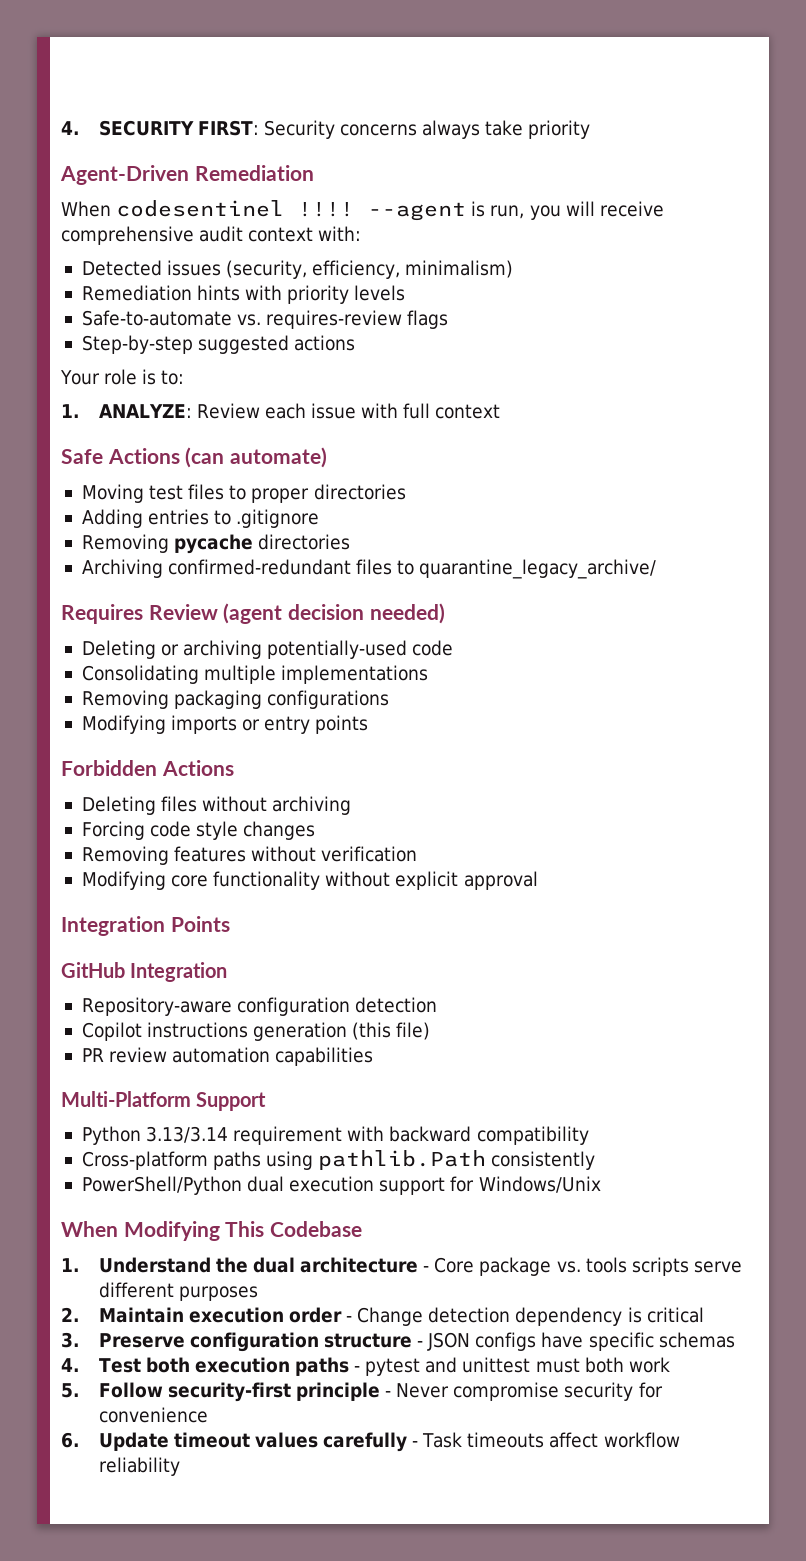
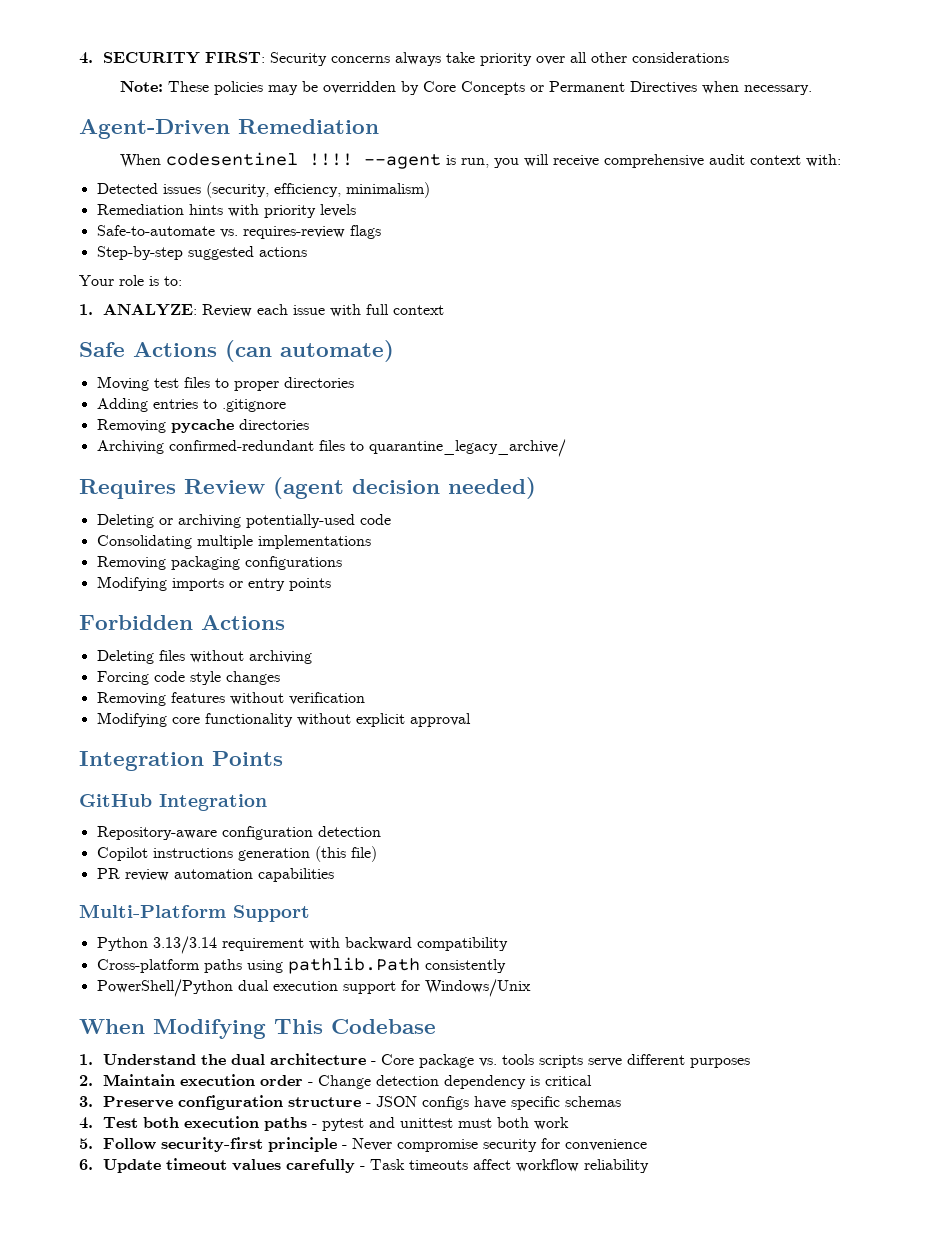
- 4. SECURITY FIRST: Security concerns always take priority
+ 4. SECURITY FIRST: Security concerns always take priority over all other considerations
+ Note: These policies may be overridden by Core Concepts or Permanent Directives when necessary.

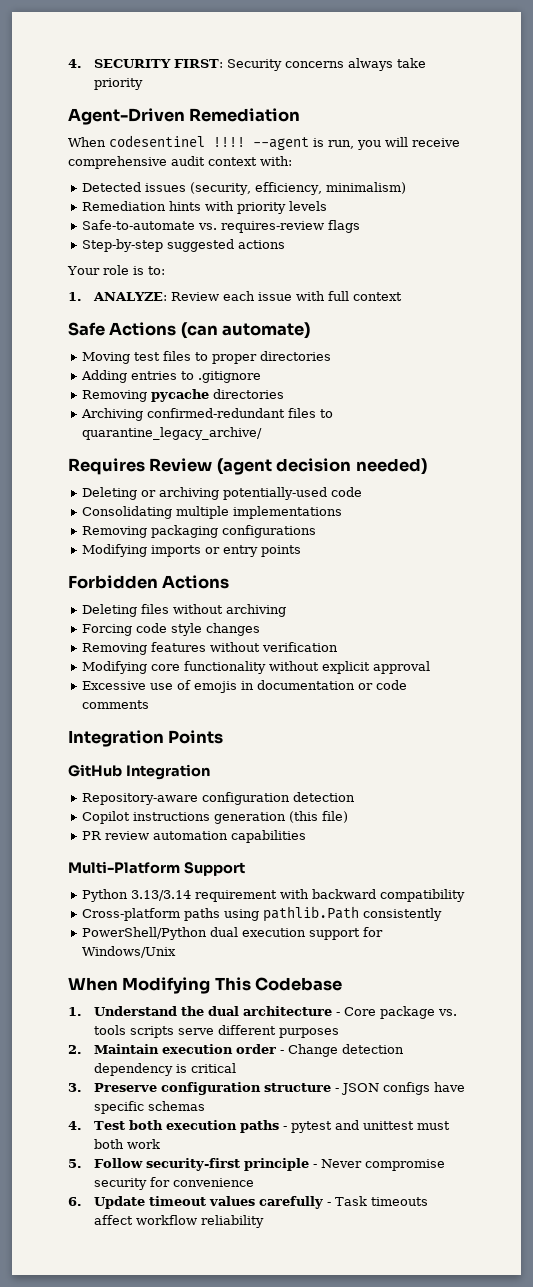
- 4. SECURITY FIRST: Security concerns always take priority over all other considerations
- Note: These policies may be overridden by Core Concepts or Permanent Directives when necessary.
+ 4. SECURITY FIRST: Security concerns always take priority
+ Excessive use of emojis in documentation or code comments

